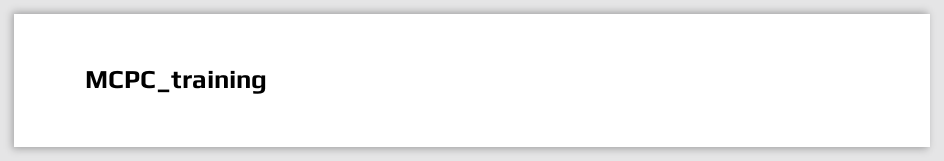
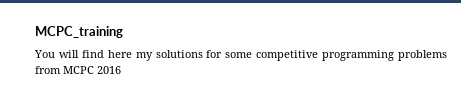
+ You will find here my solutions for some competitive programming problems from MCPC 2016

